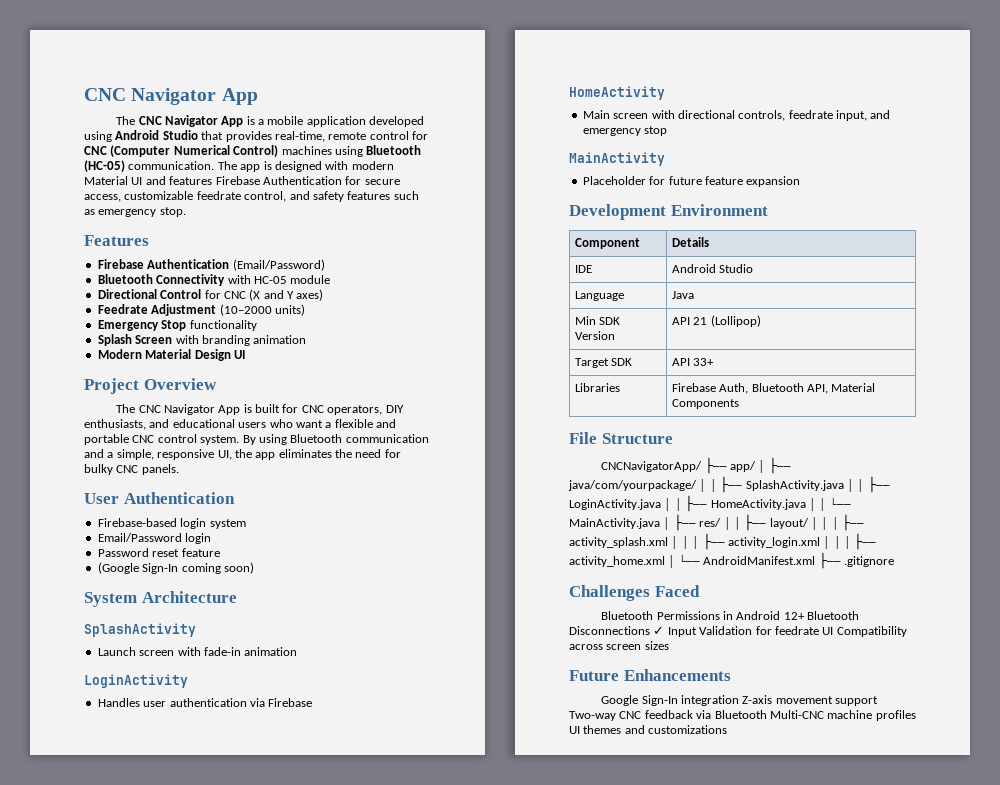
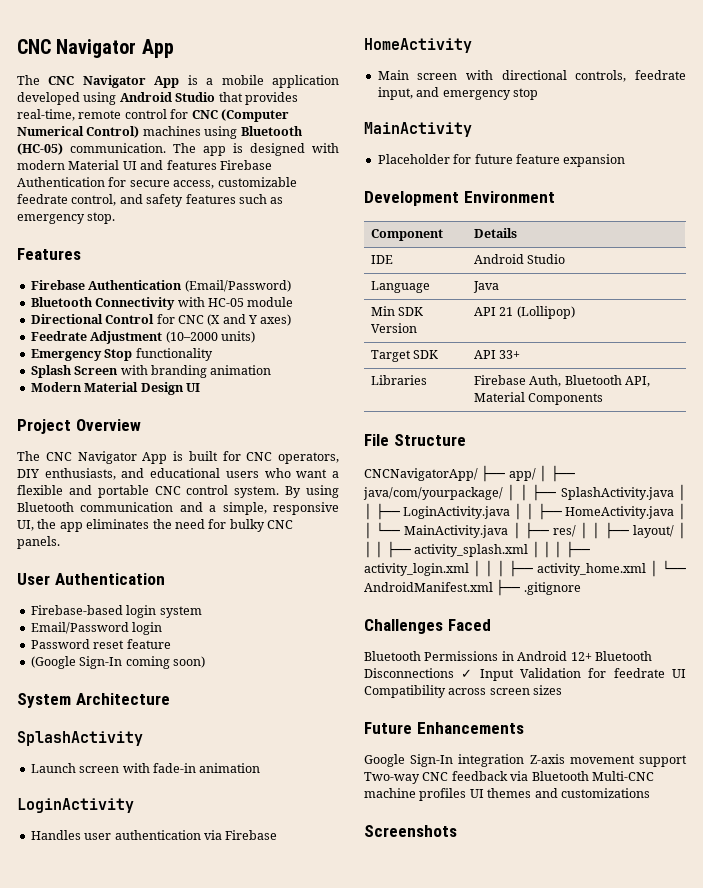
+ Screenshots

